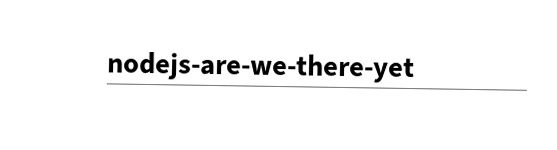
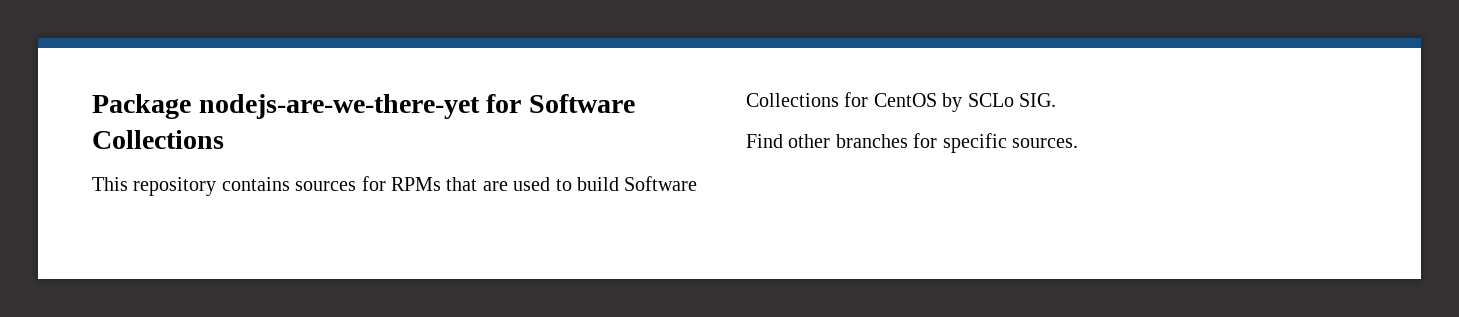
- nodejs-are-we-there-yet
+ Package nodejs-are-we-there-yet for Software Collections
+ This repository contains sources for RPMs that are used to build Software Collections for CentOS by SCLo SIG.
+ Find other branches for specific sources.

